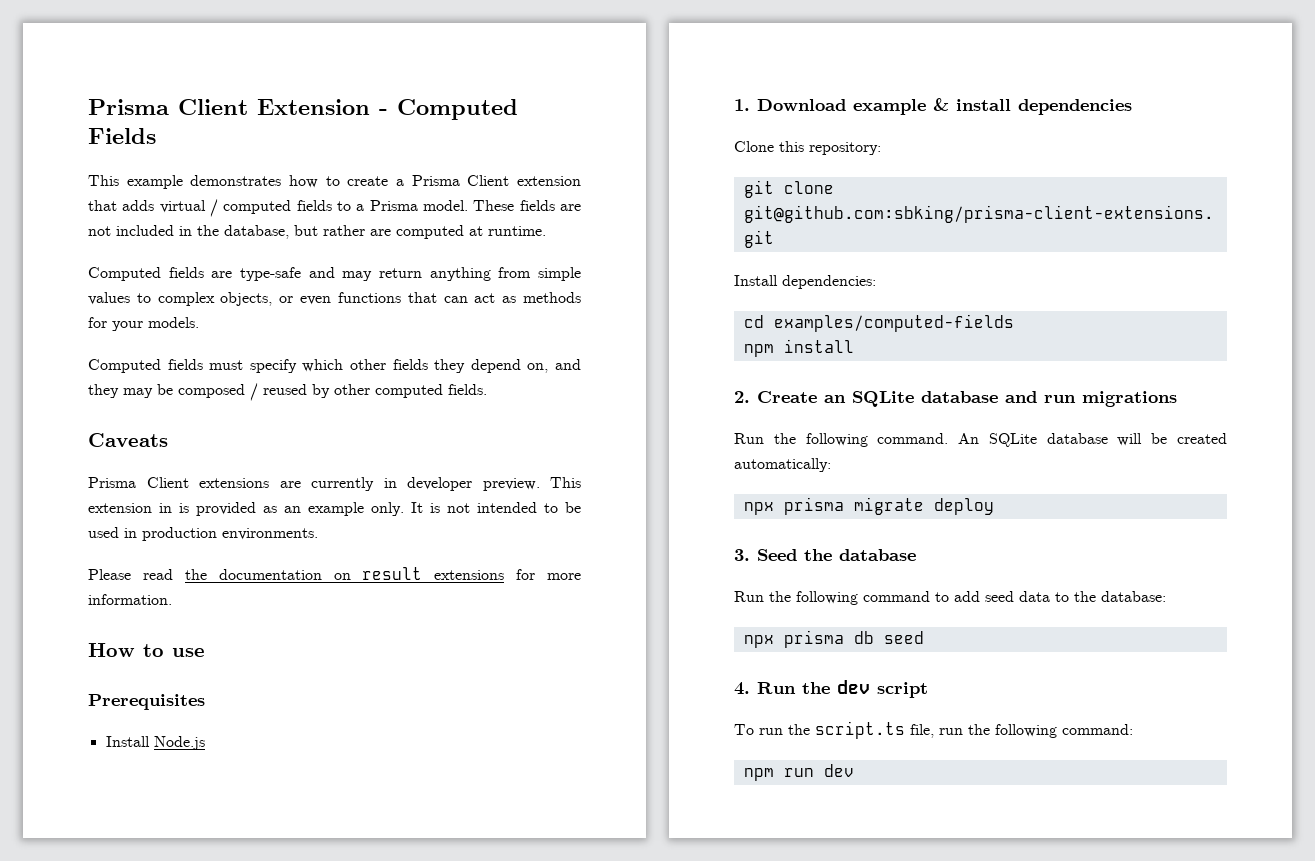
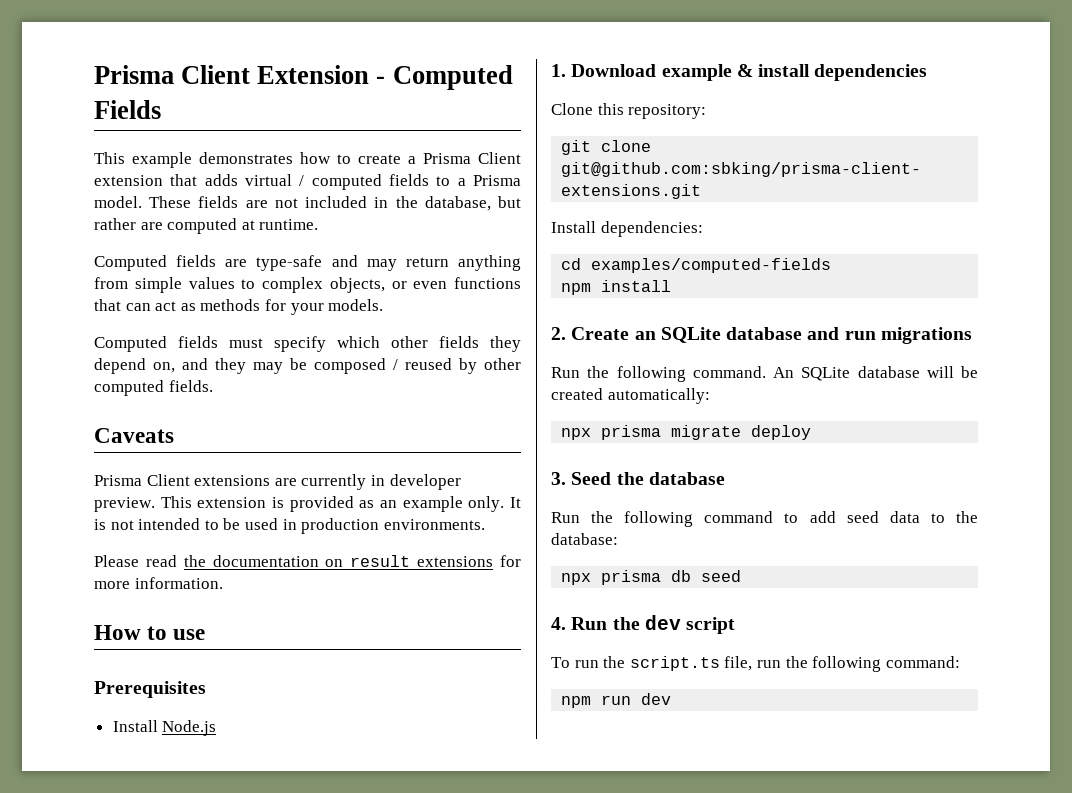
- This extension in is provided as an example only.
+ This extension is provided as an example only.

